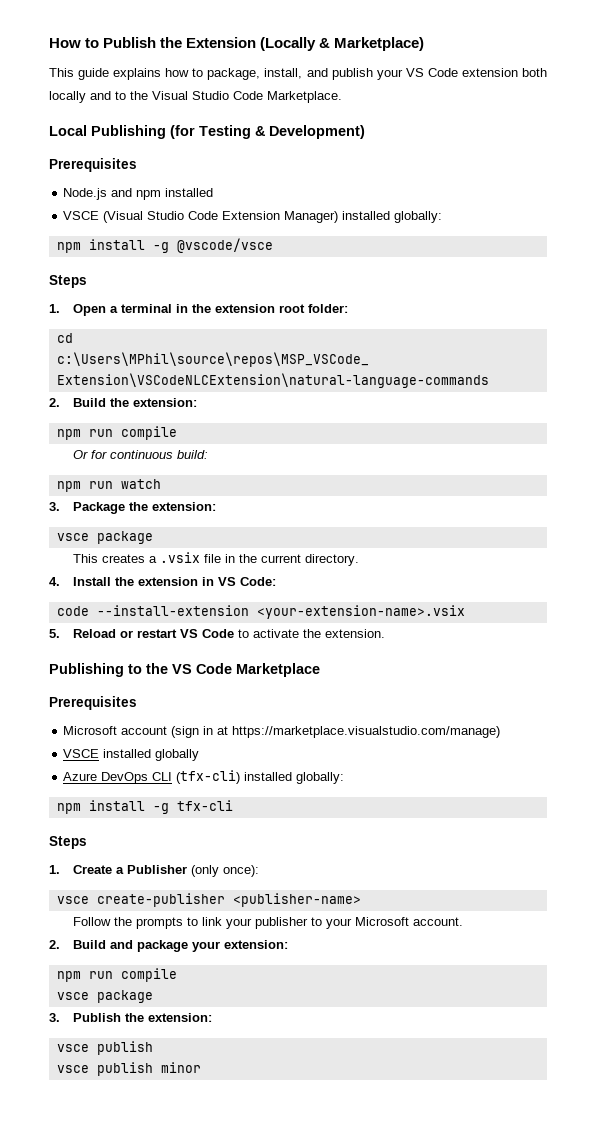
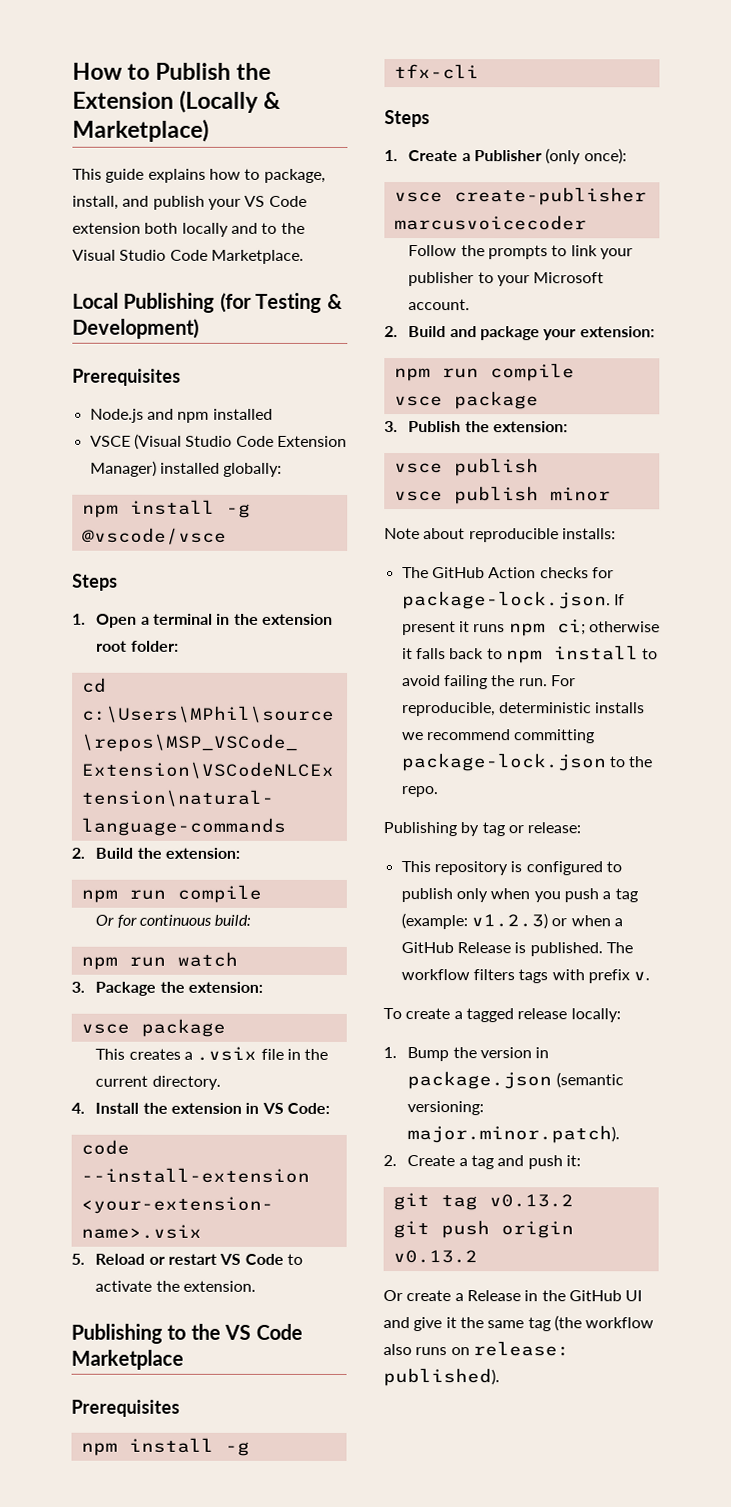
- Microsoft account (sign in at https://marketplace.visualstudio.com/manage)
- VSCE installed globally
- Azure DevOps CLI (tfx-cli) installed globally:
- vsce create-publisher <publisher-name>
+ vsce create-publisher marcusvoicecoder
+ Note about reproducible installs:
+ The GitHub Action checks for package-lock.json. If present it runs npm ci; otherwise it falls back to npm install to avoid failing the run. For reproducible, deterministic installs we recommend committing package-lock.json to the repo.
+ Publishing by tag or release:
+ This repository is configured to publish only when you push a tag (example: v1.2.3) or when a GitHub Release is published. The workflow filters tags with prefix v.
+ To create a tagged release locally:
+ 1. Bump the version in package.json (semantic versioning: major.minor.patch).
+ 2. Create a tag and push it:
+ git tag v0.13.2
+ git push origin v0.13.2
+ Or create a Release in the GitHub UI and give it the same tag (the workflow also runs on release: published).

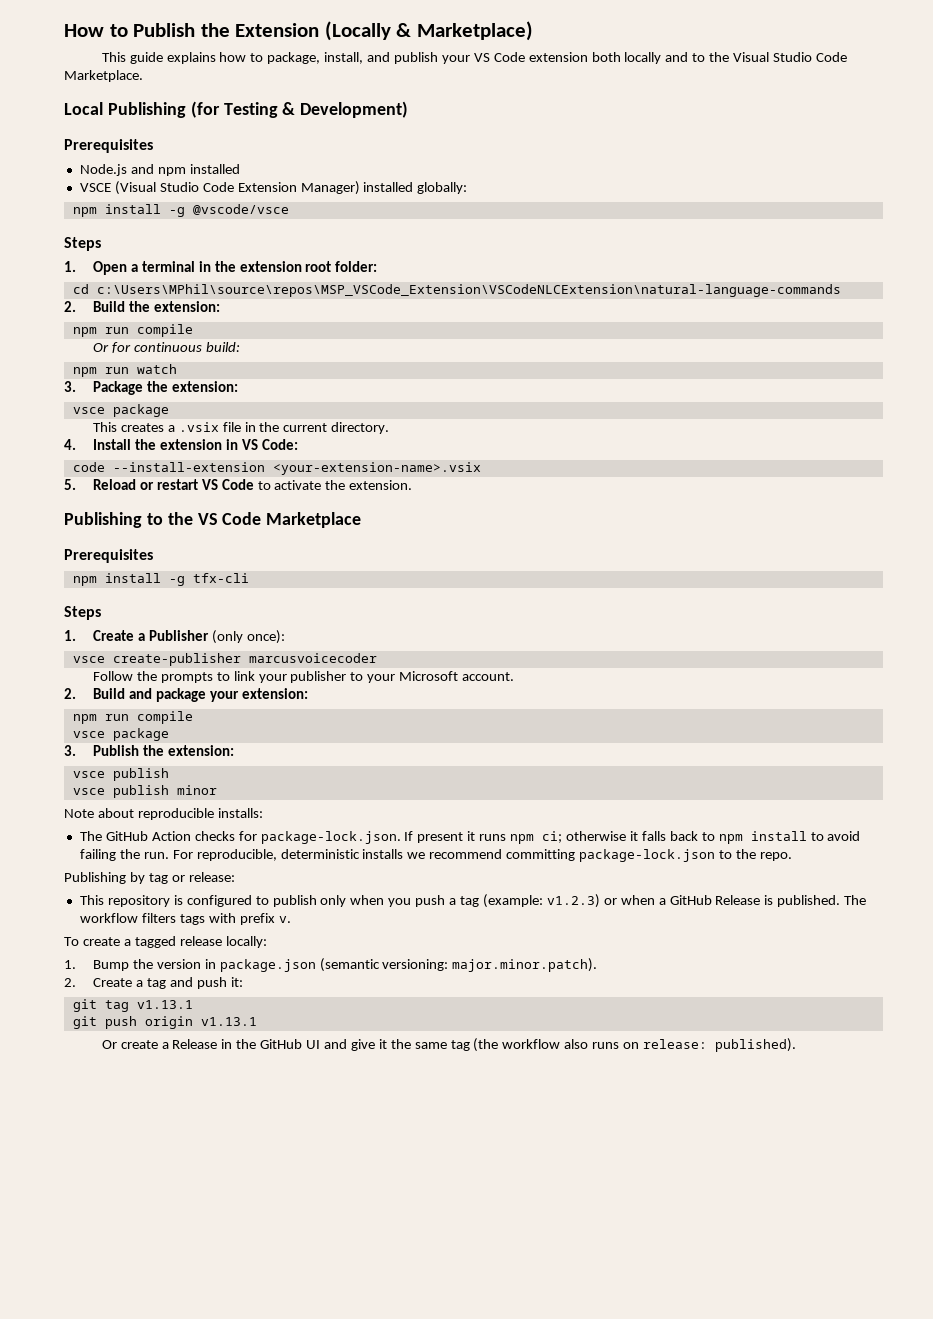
- git tag v0.13.2
+ git tag v1.13.1
- git push origin v0.13.2
+ git push origin v1.13.1

